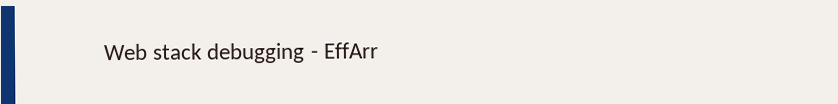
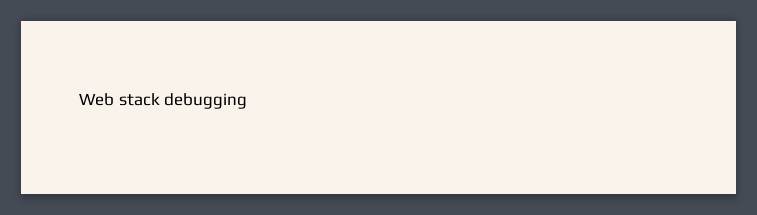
- Web stack debugging - EffArr
+ Web stack debugging

